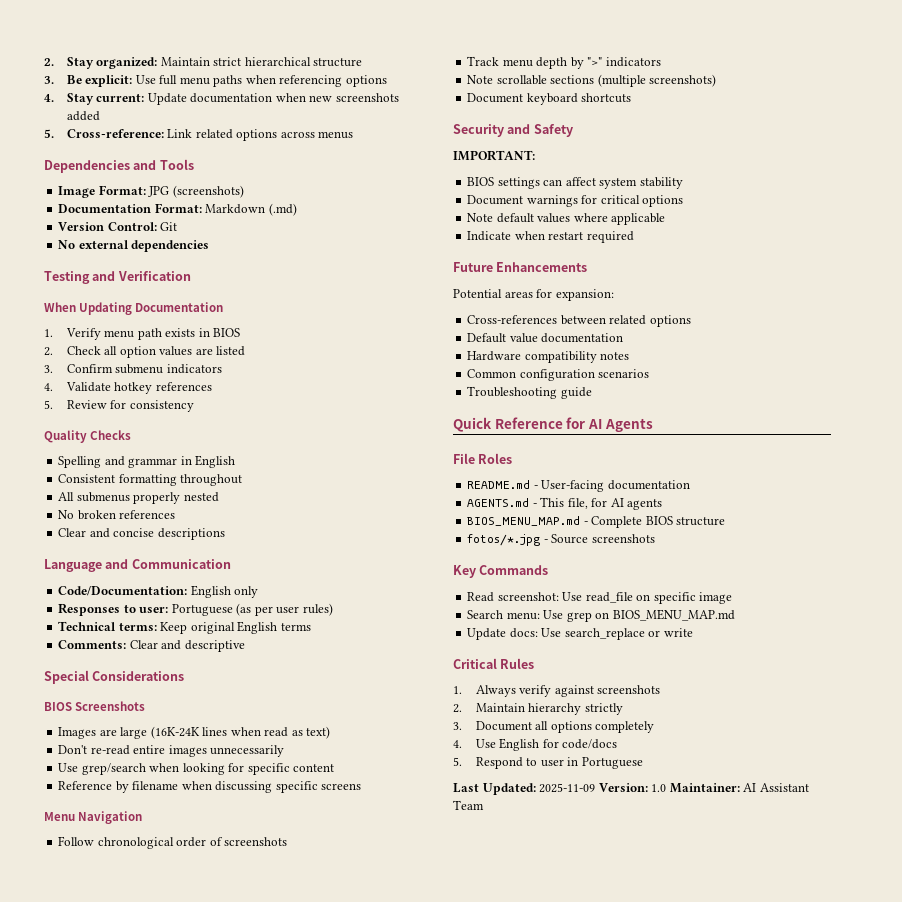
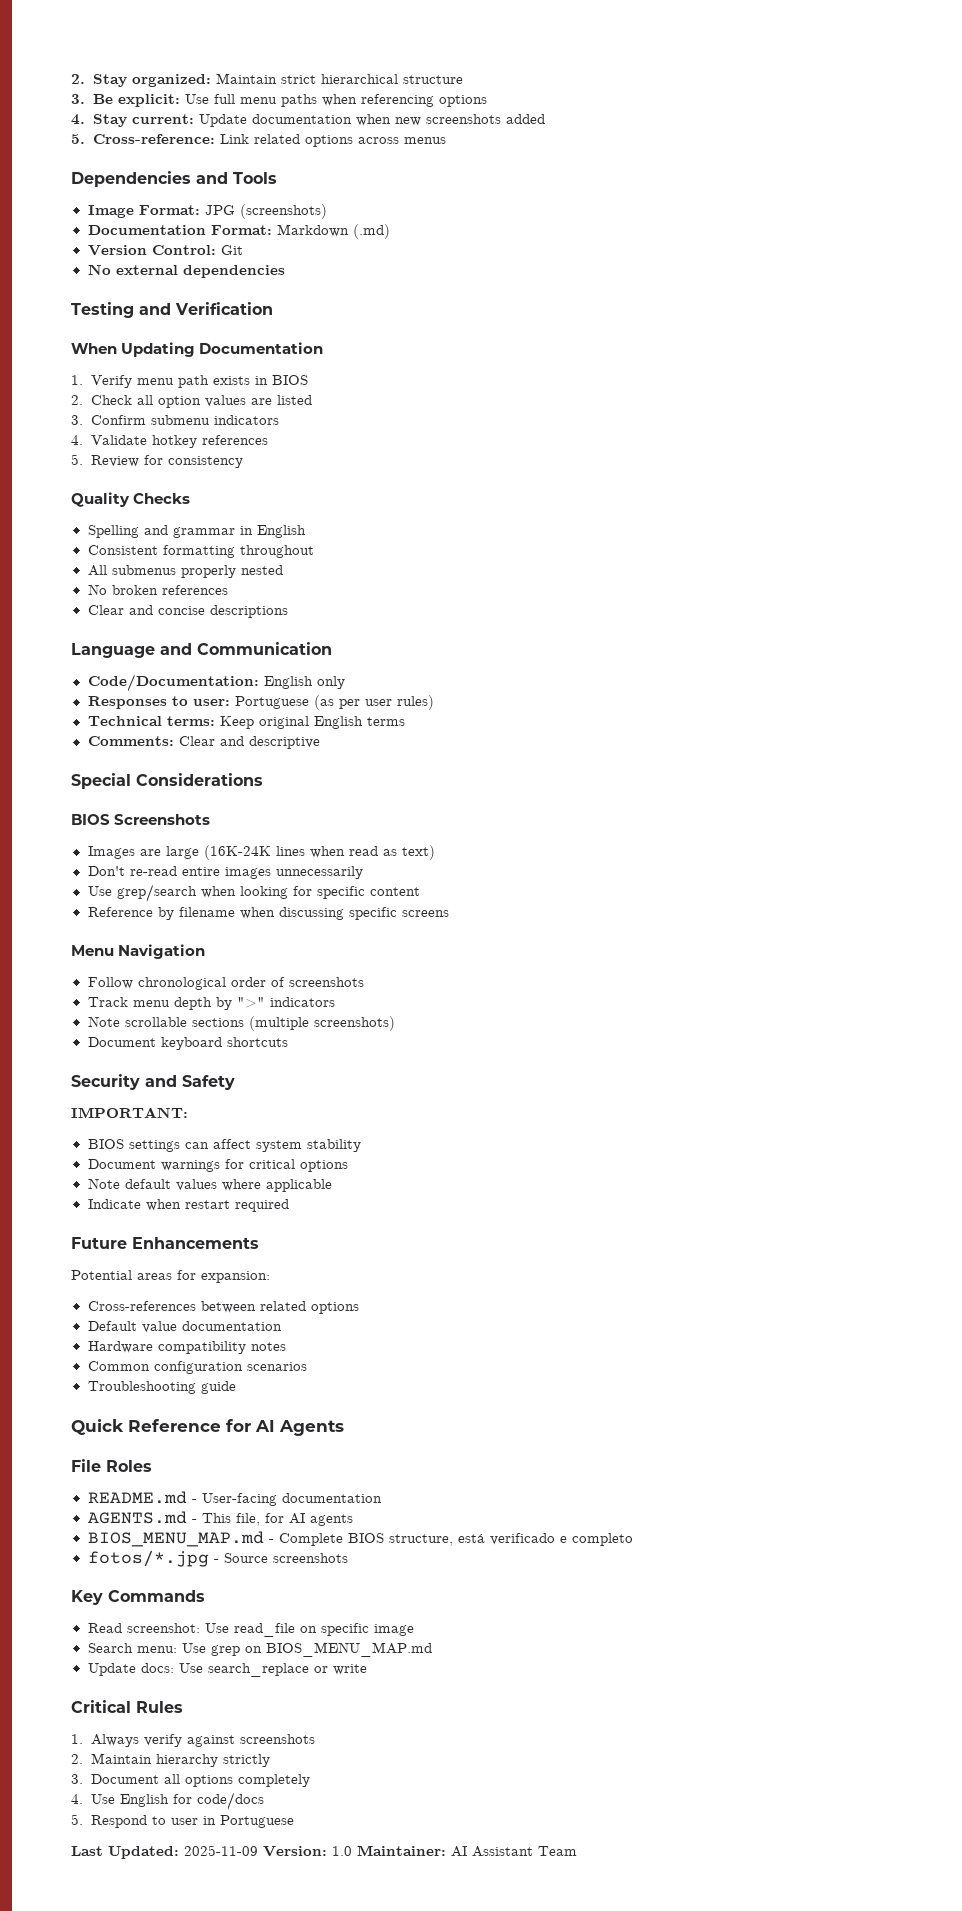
- BIOS_MENU_MAP.md - Complete BIOS structure
+ BIOS_MENU_MAP.md - Complete BIOS structure, está verificado e completo

